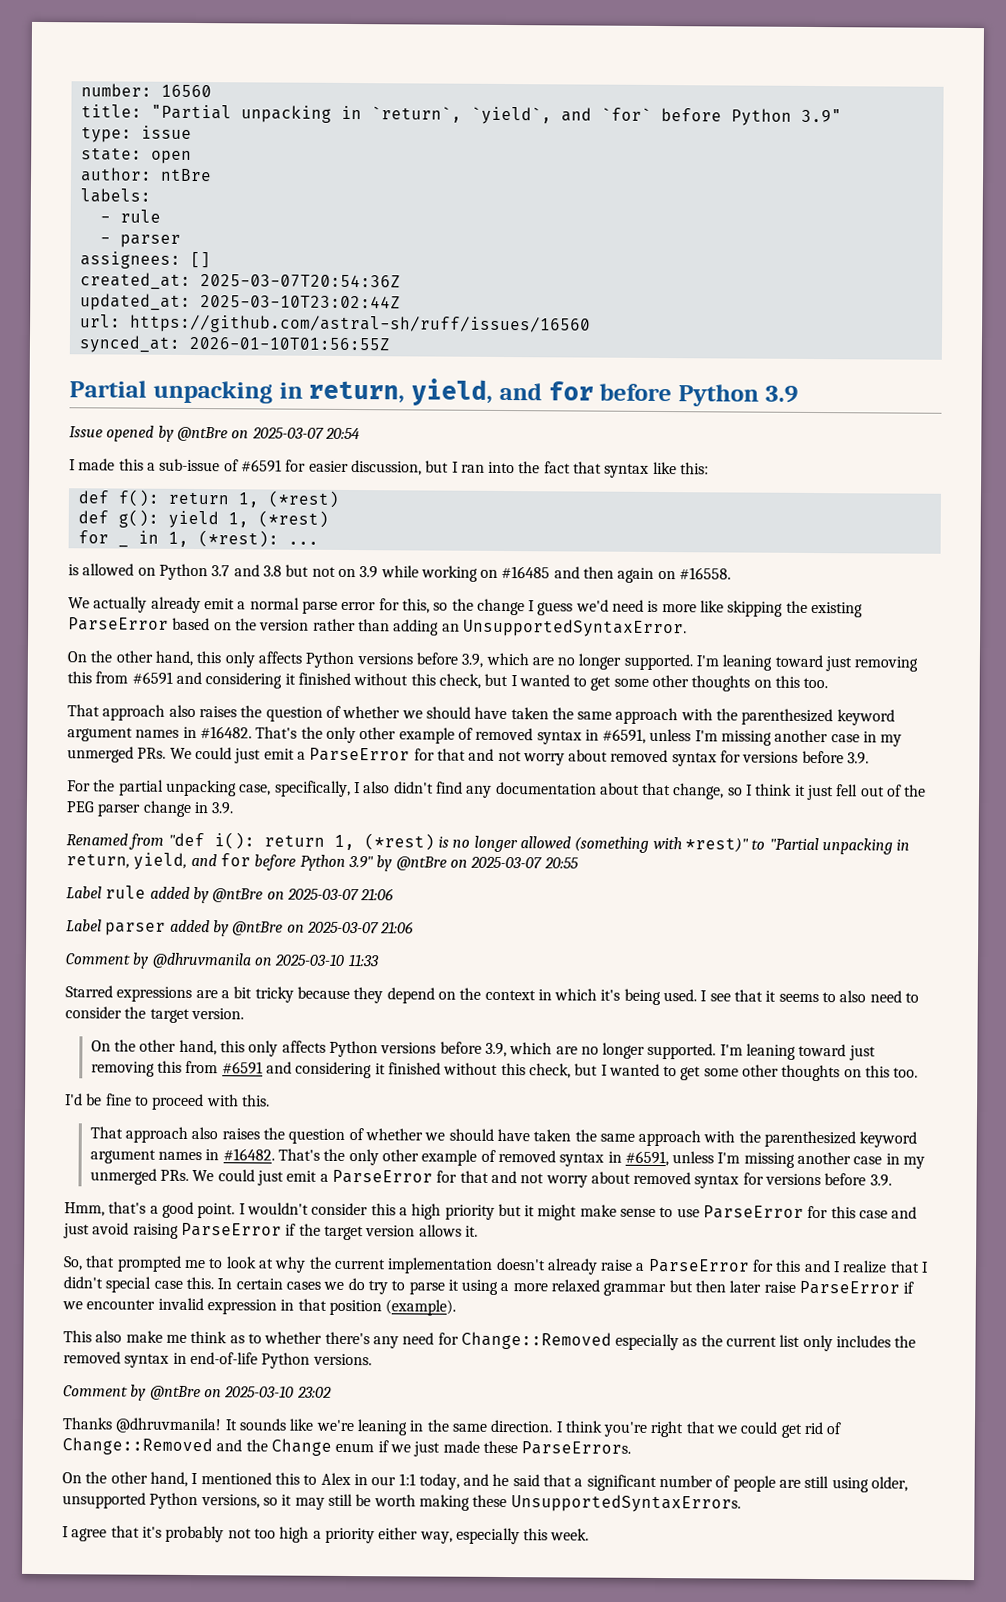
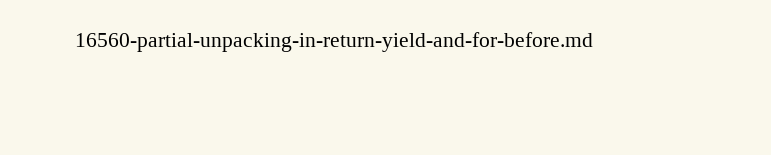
- number: 16560
- title: "Partial unpacking in `return`, `yield`, and `for` before Python 3.9"
- type: issue
- state: open
- author: ntBre
- labels:
- - rule
- - parser
- assignees: []
- created_at: 2025-03-07T20:54:36Z
- updated_at: 2025-03-10T23:02:44Z
- url: https://github.com/astral-sh/ruff/issues/16560
- synced_at: 2026-01-10T01:56:55Z
- Partial unpacking in return, yield, and for before Python 3.9
- Issue opened by @ntBre on 2025-03-07 20:54
- I made this a sub-issue of #6591 for easier discussion, but I ran into the fact that syntax like this:
- def f(): return 1, (*rest)
- def g(): yield 1, (*rest)
- for _ in 1, (*rest): ...
- is allowed on Python 3.7 and 3.8 but not on 3.9 while working on #16485 and then again on #16558.
- We actually already emit a normal parse error for this, so the change I guess we'd need is more like skipping the existing ParseError based on the version rather than adding an UnsupportedSyntaxError.
- On the other hand, this only affects Python versions before 3.9, which are no longer supported. I'm leaning toward just removing this from #6591 and considering it finished without this check, but I wanted to get some other thoughts on this too.
- That approach also raises the question of whether we should have taken the same approach with the parenthesized keyword argument names in #16482. That's the only other example of removed syntax in #6591, unless I'm missing another case in my unmerged PRs. We could just emit a ParseError for that and not worry about removed syntax for versions before 3.9.
- For the partial unpacking case, specifically, I also didn't find any documentation about that change, so I think it just fell out of the PEG parser change in 3.9.
- Renamed from "def i(): return 1, (*rest) is no longer allowed (something with *rest)" to "Partial unpacking in return, yield, and for before Python 3.9" by @ntBre on 2025-03-07 20:55
- Label rule added by @ntBre on 2025-03-07 21:06
- Label parser added by @ntBre on 2025-03-07 21:06
- Comment by @dhruvmanila on 2025-03-10 11:33
- Starred expressions are a bit tricky because they depend on the context in which it's being used. I see that it seems to also need to consider the target version.
- On the other hand, this only affects Python versions before 3.9, which are no longer supported. I'm leaning toward just removing this from #6591 and considering it finished without this check, but I wanted to get some other thoughts on this too.
- I'd be fine to proceed with this.
- That approach also raises the question of whether we should have taken the same approach with the parenthesized keyword argument names in #16482. That's the only other example of removed syntax in #6591, unless I'm missing another case in my unmerged PRs. We could just emit a ParseError for that and not worry about removed syntax for versions before 3.9.
- Hmm, that's a good point. I wouldn't consider this a high priority but it might make sense to use ParseError for this case and just avoid raising ParseError if the target version allows it.
- So, that prompted me to look at why the current implementation doesn't already raise a ParseError for this and I realize that I didn't special case this. In certain cases we do try to parse it using a more relaxed grammar but then later raise ParseError if we encounter invalid expression in that position (example).
- This also make me think as to whether there's any need for Change::Removed especially as the current list only includes the removed syntax in end-of-life Python versions.
- Comment by @ntBre on 2025-03-10 23:02
- Thanks @dhruvmanila! It sounds like we're leaning in the same direction. I think you're right that we could get rid of Change::Removed and the Change enum if we just made these ParseErrors.
- On the other hand, I mentioned this to Alex in our 1:1 today, and he said that a significant number of people are still using older, unsupported Python versions, so it may still be worth making these UnsupportedSyntaxErrors.
- I agree that it's probably not too high a priority either way, especially this week.
+ 16560-partial-unpacking-in-return-yield-and-for-before.md

